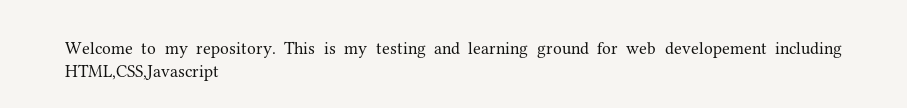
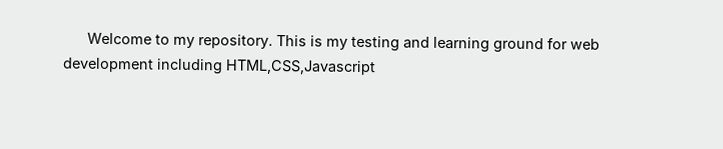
- This is my testing and learning ground for web developement including HTML,CSS,Javascript
+ This is my testing and learning ground for web development including HTML,CSS,Javascript

